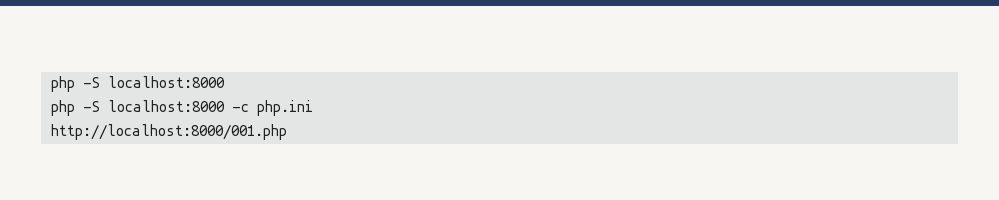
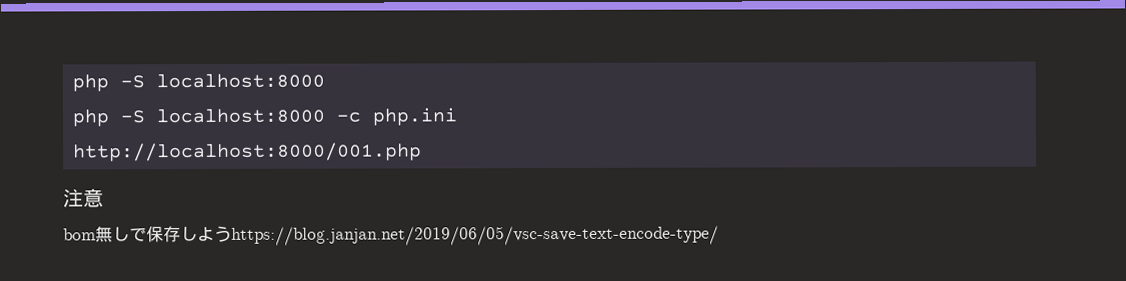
+ 注意
+ bom無しで保存しようhttps://blog.janjan.net/2019/06/05/vsc-save-text-encode-type/

